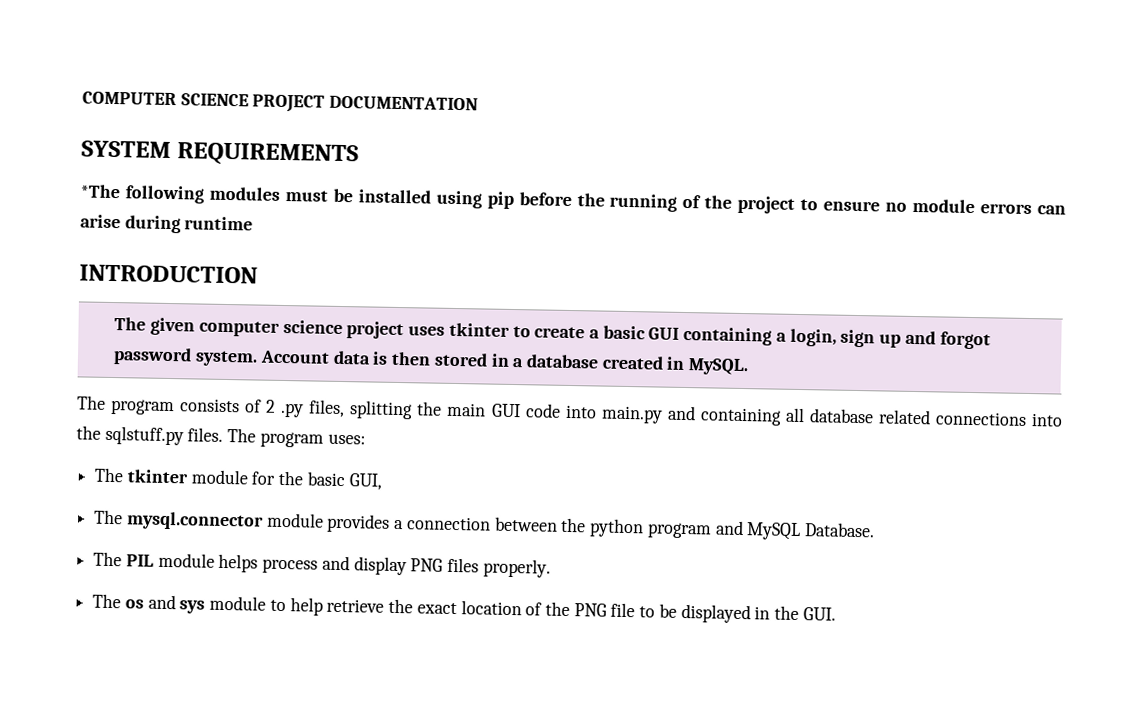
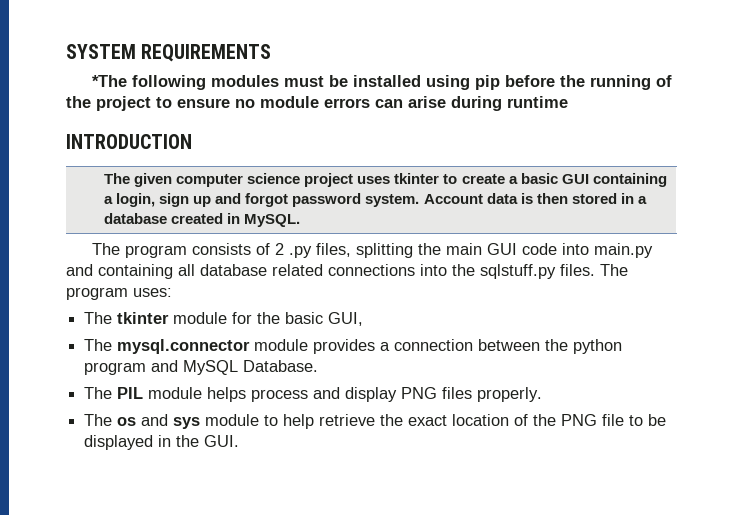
- COMPUTER SCIENCE PROJECT DOCUMENTATION

